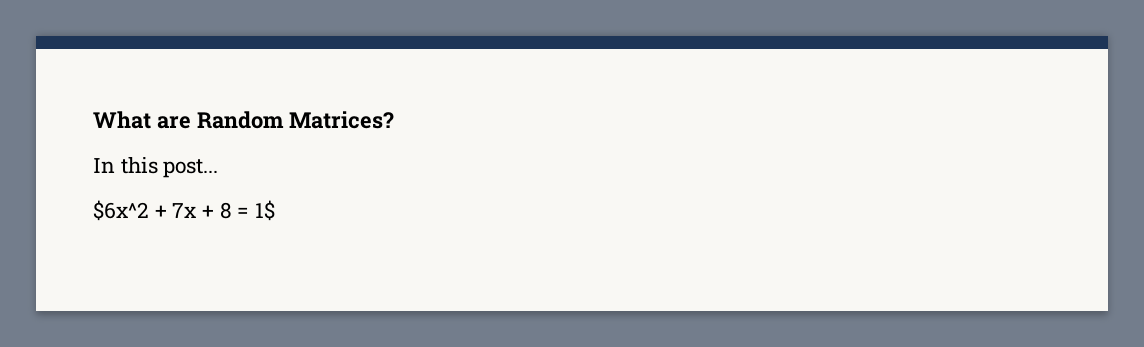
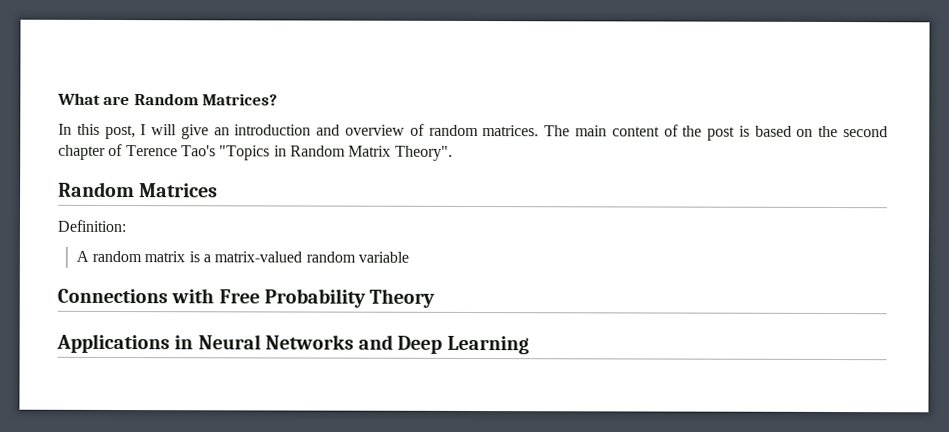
- In this post...
- $6x^2 + 7x + 8 = 1$
+ In this post, I will give an introduction and overview of random matrices. The main content of the post is based on the second chapter of Terence Tao's "Topics in Random Matrix Theory".
+ Random Matrices
+ Definition:
+ A random matrix is a matrix-valued random variable
+ Connections with Free Probability Theory
+ Applications in Neural Networks and Deep Learning

